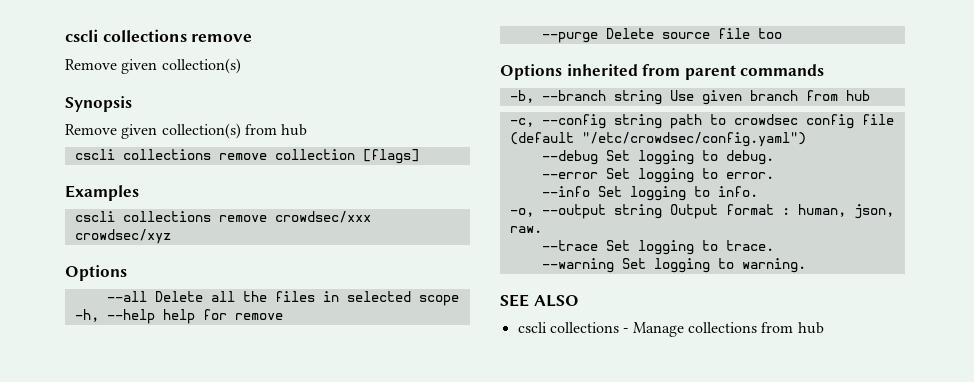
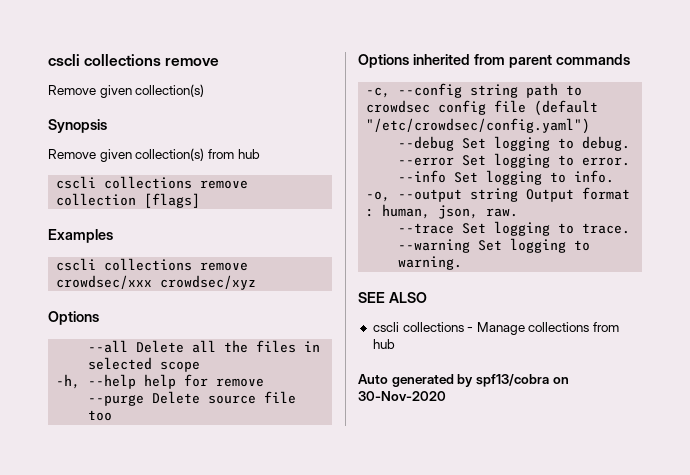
- -b, --branch string Use given branch from hub
+ Auto generated by spf13/cobra on 30-Nov-2020

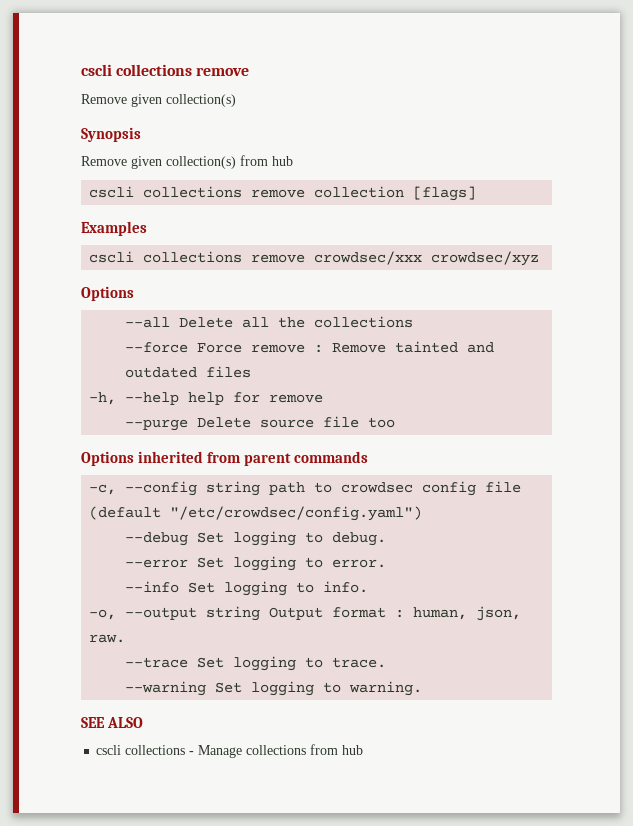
- --all Delete all the files in selected scope
+ --all Delete all the collections
+ --force Force remove : Remove tainted and outdated files
- Auto generated by spf13/cobra on 30-Nov-2020

